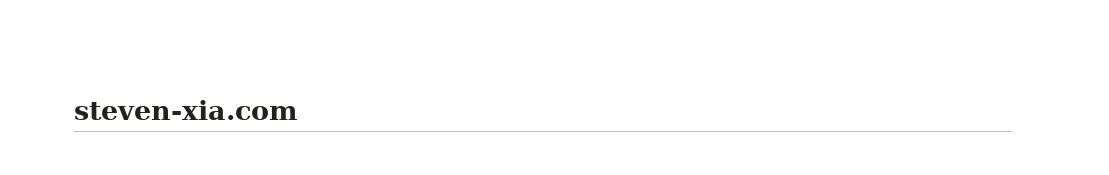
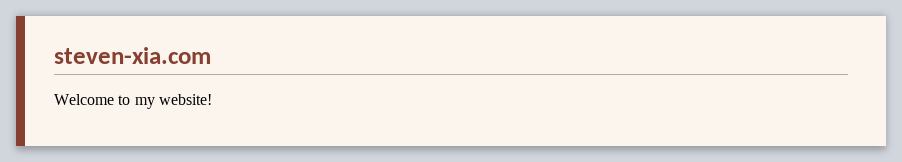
+ Welcome to my website!

